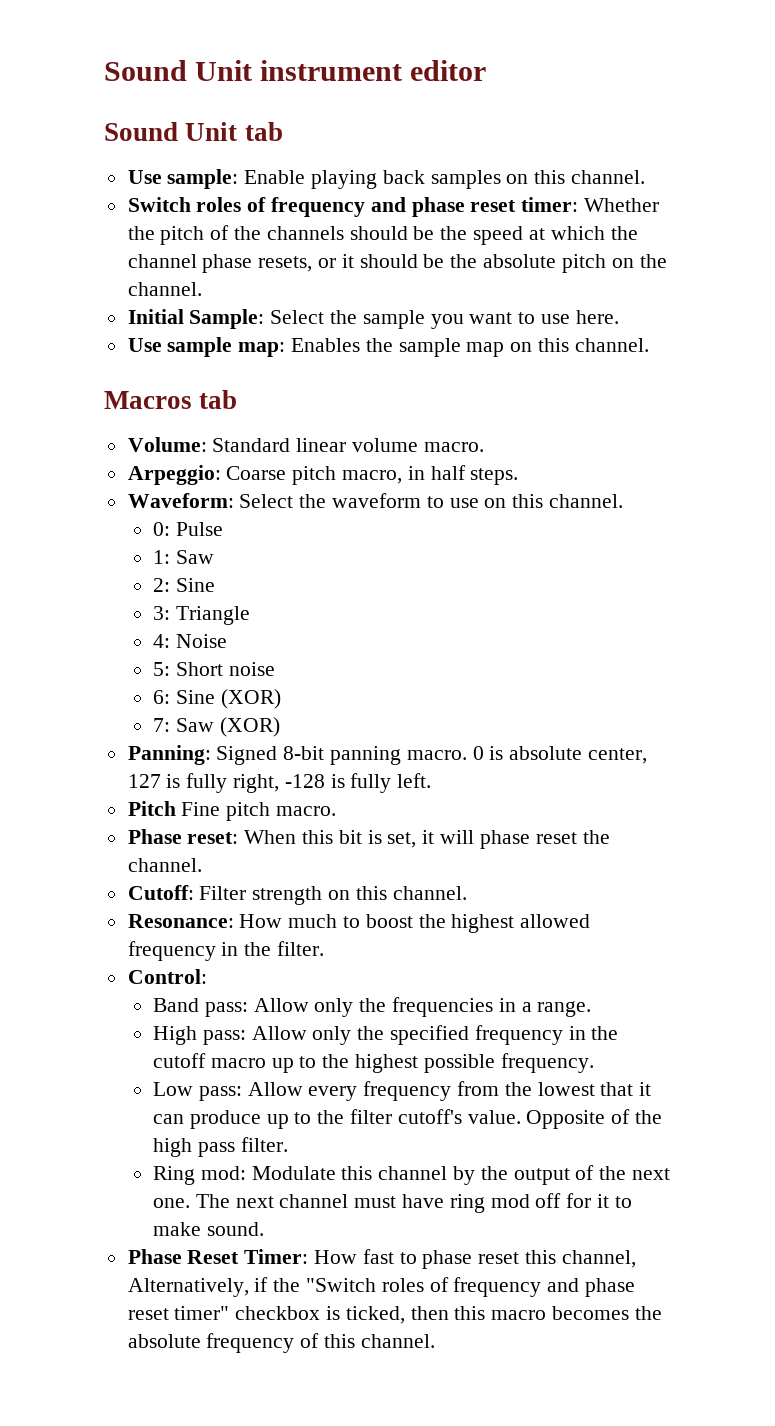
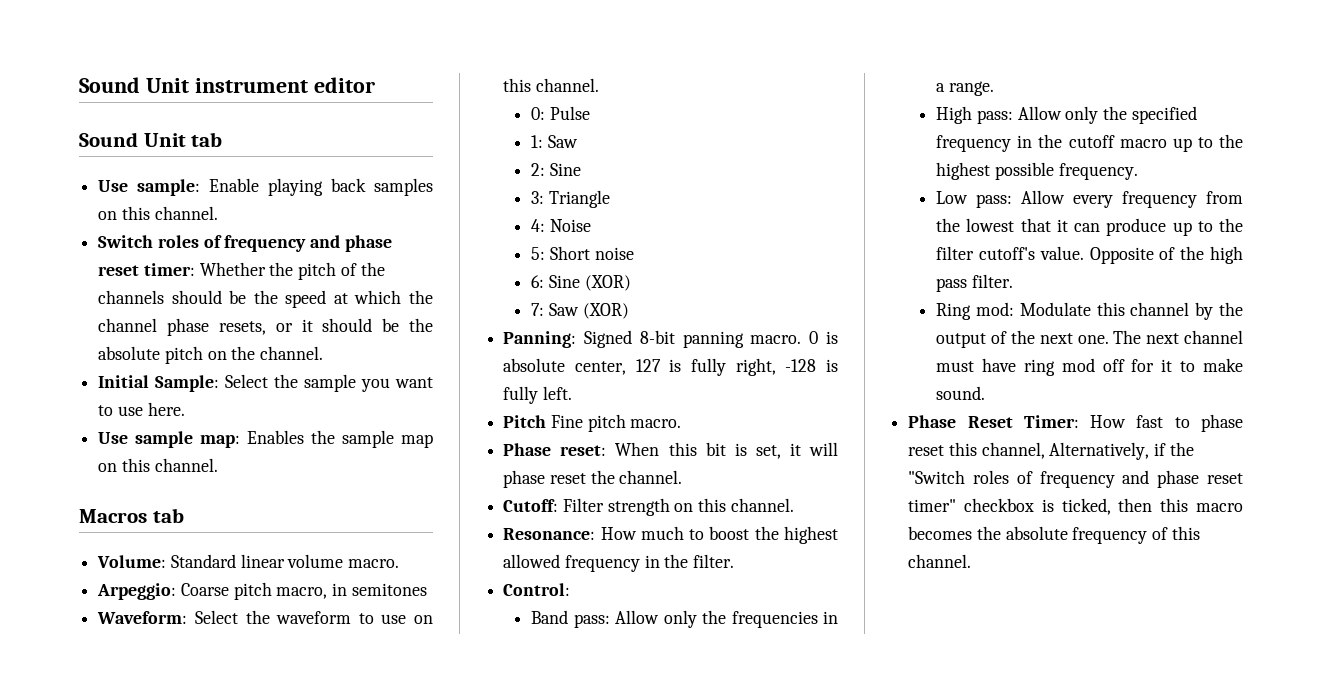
- Arpeggio: Coarse pitch macro, in half steps.
+ Arpeggio: Coarse pitch macro, in semitones

